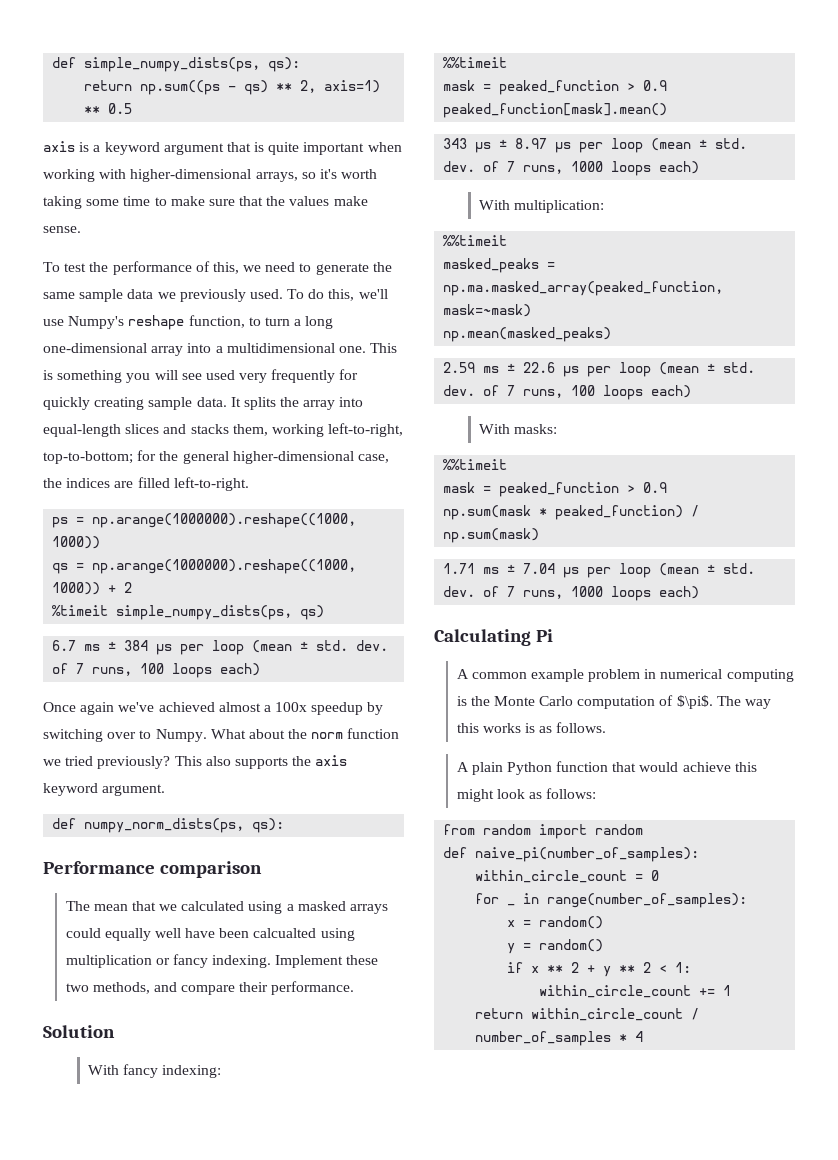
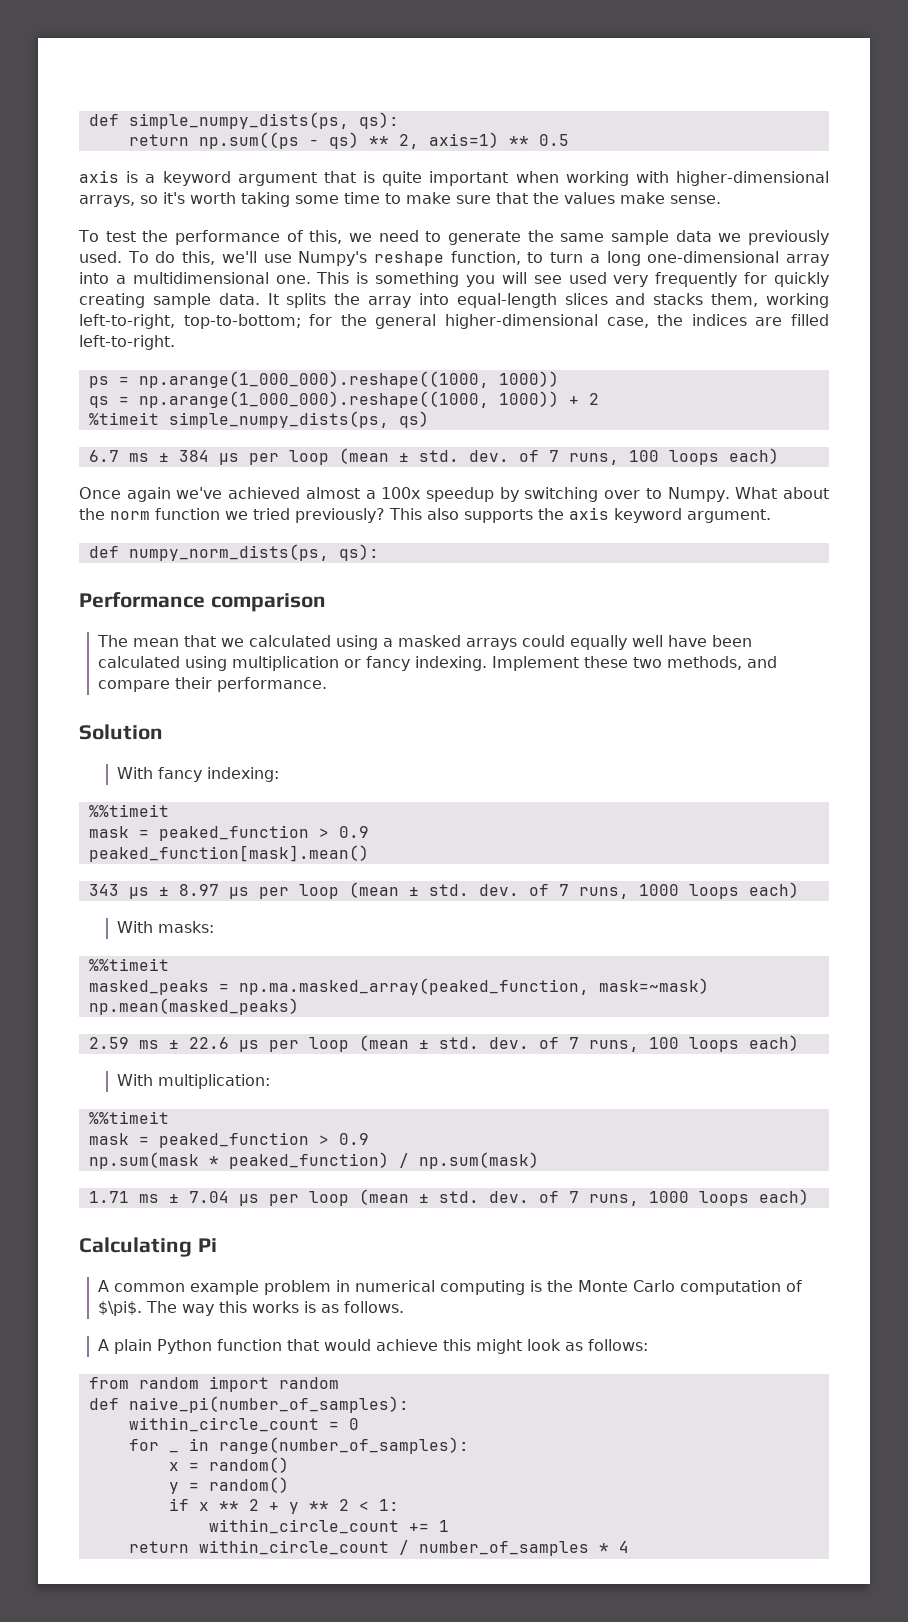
- ps = np.arange(1000000).reshape((1000, 1000))
+ ps = np.arange(1_000_000).reshape((1000, 1000))
- qs = np.arange(1000000).reshape((1000, 1000)) + 2
+ qs = np.arange(1_000_000).reshape((1000, 1000)) + 2
- The mean that we calculated using a masked arrays could equally well have been calcualted using multiplication or fancy indexing.
+ The mean that we calculated using a masked arrays could equally well have been calculated using multiplication or fancy indexing.
- With multiplication:
+ With masks:
- With masks:
+ With multiplication:

